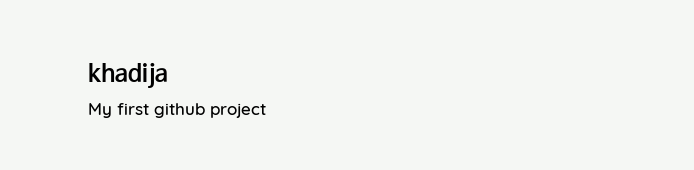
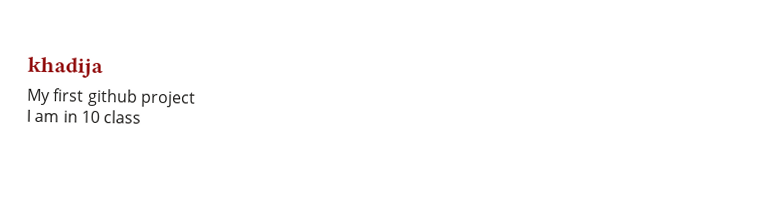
+ I am in 10 class

